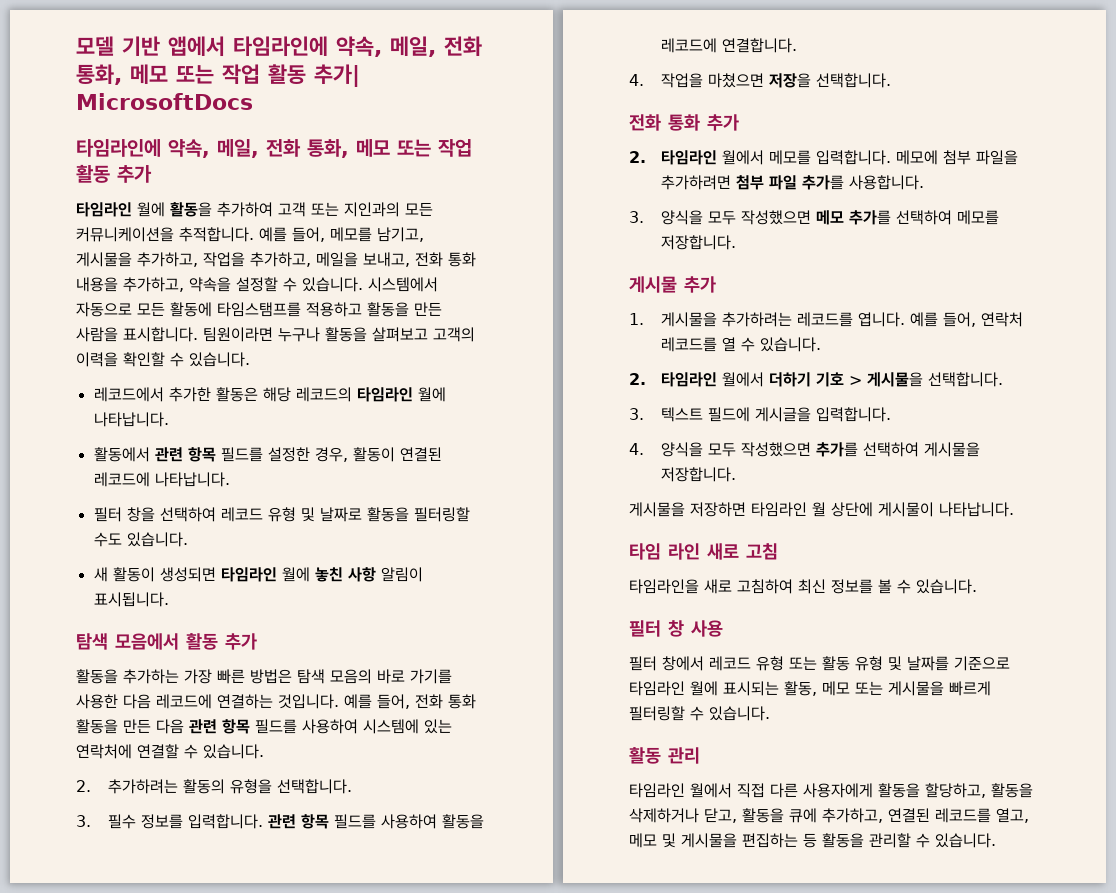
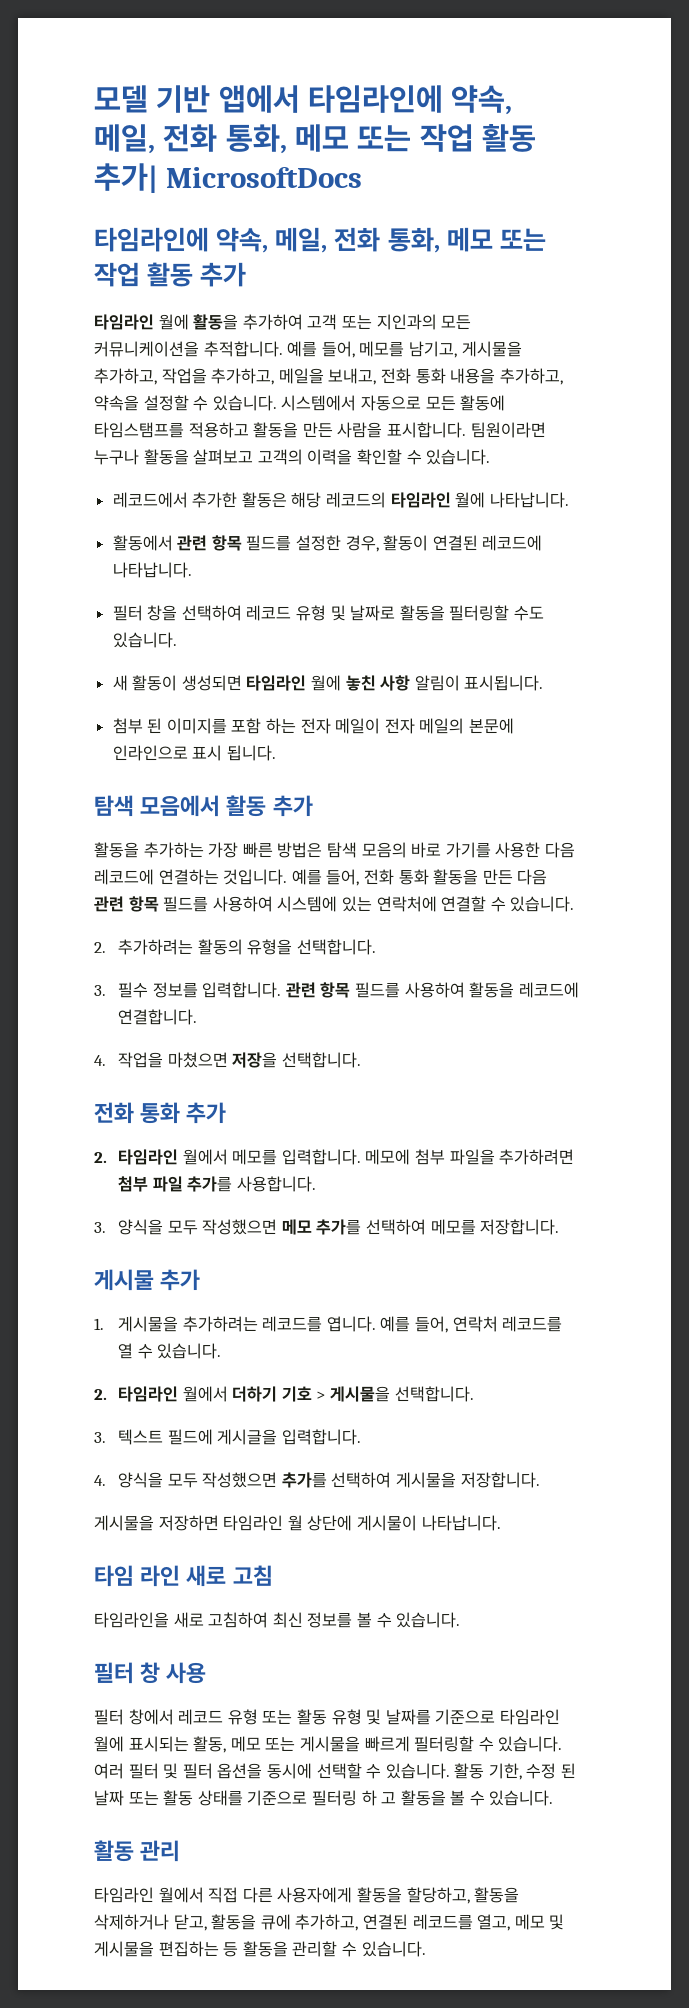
+ 첨부 된 이미지를 포함 하는 전자 메일이 전자 메일의 본문에 인라인으로 표시 됩니다.
+ 여러 필터 및 필터 옵션을 동시에 선택할 수 있습니다. 활동 기한, 수정 된 날짜 또는 활동 상태를 기준으로 필터링 하 고 활동을 볼 수 있습니다.

